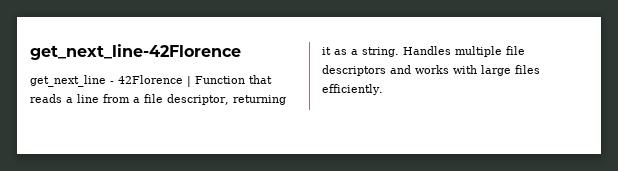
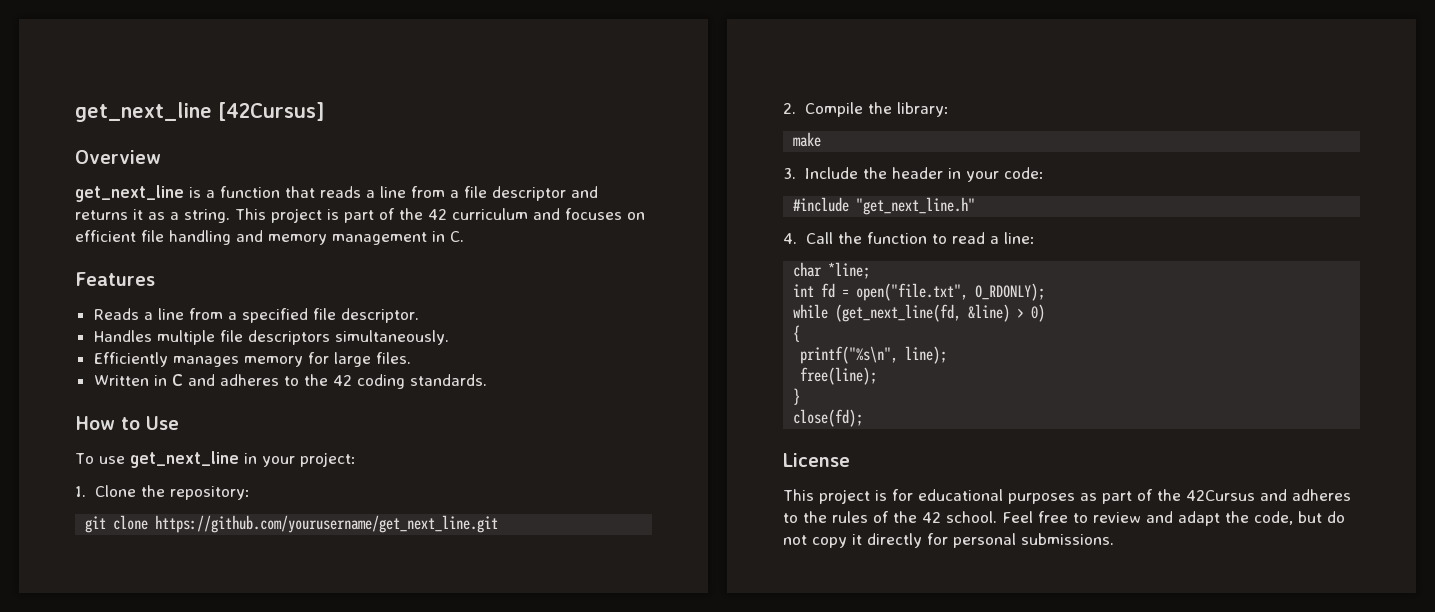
- get_next_line-42Florence
- get_next_line - 42Florence | Function that reads a line from a file descriptor, returning it as a string.
+ get_next_line [42Cursus]
+ Overview
+ get_next_line is a function that reads a line from a file descriptor and returns it as a string.
- Handles multiple file descriptors and works with large files efficiently.
+ This project is part of the 42 curriculum and focuses on efficient file handling and memory management in C.
+ Features
+ Reads a line from a specified file descriptor.
+ Handles multiple file descriptors simultaneously.
+ Efficiently manages memory for large files.
+ Written in C and adheres to the 42 coding standards.
+ How to Use
+ To use get_next_line in your project:
+ 1. Clone the repository:
+ git clone https://github.com/yourusername/get_next_line.git
+ 2. Compile the library:
+ make
+ 3. Include the header in your code:
+ #include "get_next_line.h"
+ 4. Call the function to read a line:
+ char *line;
+ int fd = open("file.txt", O_RDONLY);
+ while (get_next_line(fd, &line) > 0)
+ {
+ printf("%s\n", line);
+ free(line);
+ }
+ close(fd);
+ License
+ This project is for educational purposes as part of the 42Cursus and adheres to the rules of the 42 school. Feel free to review and adapt the code, but do not copy it directly for personal submissions.

